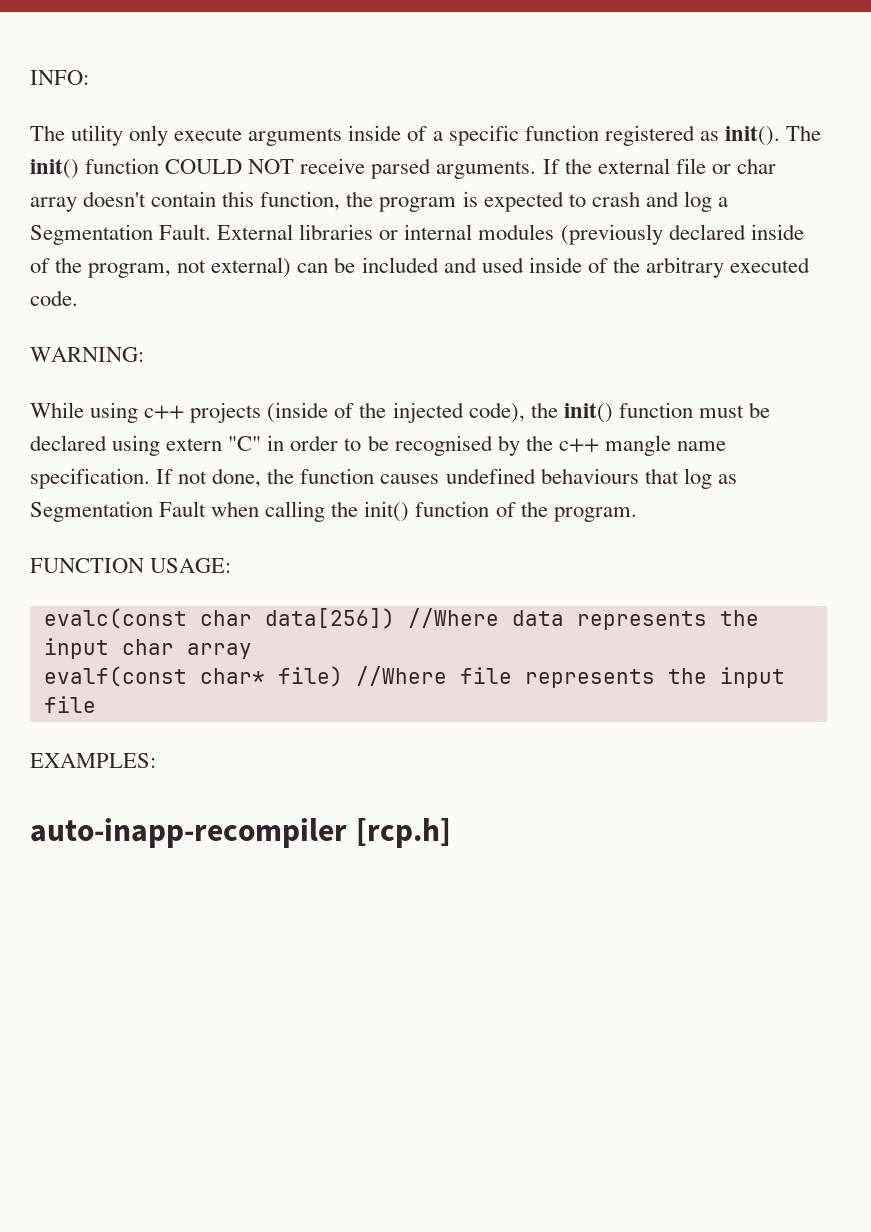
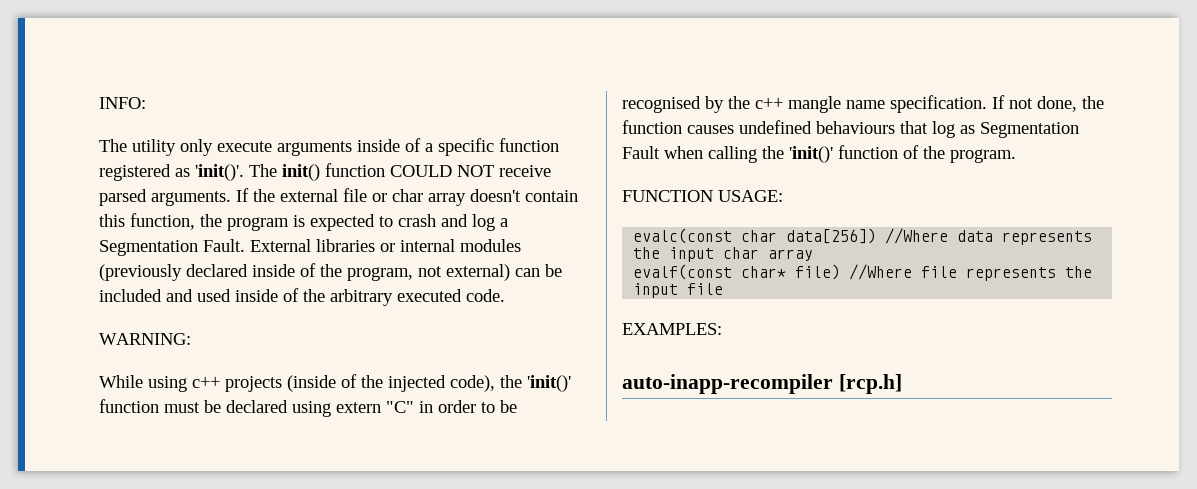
- The utility only execute arguments inside of a specific function registered as init().
+ The utility only execute arguments inside of a specific function registered as 'init()'.
- While using c++ projects (inside of the injected code), the init() function must be declared using extern "C" in order to be recognised by the c++ mangle name specification.
+ While using c++ projects (inside of the injected code), the 'init()' function must be declared using extern "C" in order to be recognised by the c++ mangle name specification.
- If not done, the function causes undefined behaviours that log as Segmentation Fault when calling the init() function of the program.
+ If not done, the function causes undefined behaviours that log as Segmentation Fault when calling the 'init()' function of the program.

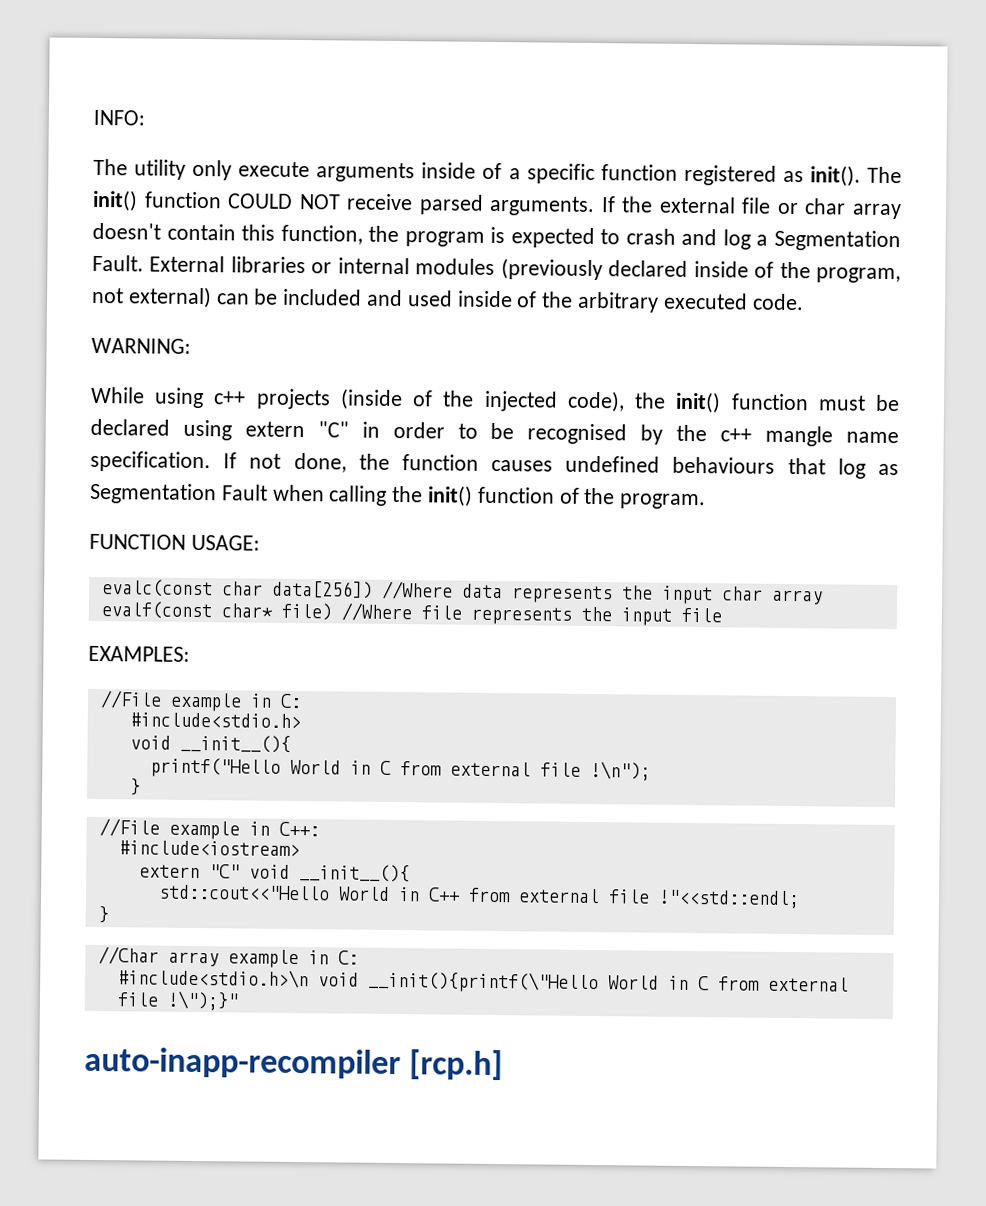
- The utility only execute arguments inside of a specific function registered as 'init()'.
+ The utility only execute arguments inside of a specific function registered as init().
- While using c++ projects (inside of the injected code), the 'init()' function must be declared using extern "C" in order to be recognised by the c++ mangle name specification.
+ While using c++ projects (inside of the injected code), the init() function must be declared using extern "C" in order to be recognised by the c++ mangle name specification.
- If not done, the function causes undefined behaviours that log as Segmentation Fault when calling the 'init()' function of the program.
+ If not done, the function causes undefined behaviours that log as Segmentation Fault when calling the init() function of the program.
+ //File example in C:
+ #include<stdio.h>
+ void __init__(){
+ printf("Hello World in C from external file !\n");
+ }
+ //File example in C++:
+ #include<iostream>
+ extern "C" void __init__(){
+ std::cout<<"Hello World in C++ from external file !"<<std::endl;
+ }
+ //Char array example in C:
+ #include<stdio.h>\n void __init(){printf(\"Hello World in C from external file !\");}"

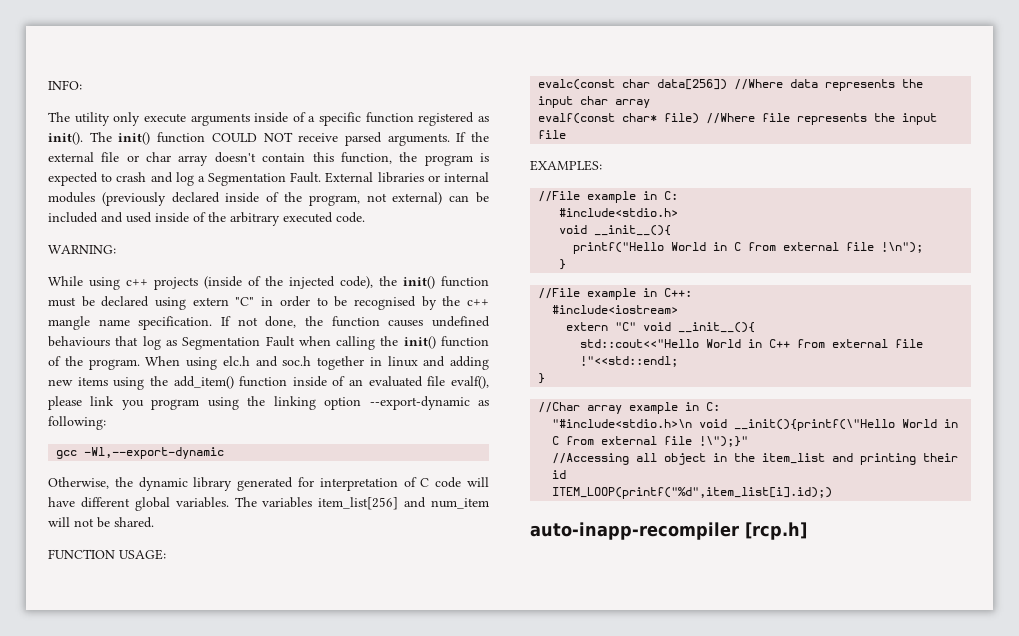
+ When using elc.h and soc.h together in linux and adding new items using the add_item() function inside of an evaluated file evalf(), please link you program using the linking option --export-dynamic as following:
+ gcc -Wl,--export-dynamic
+ Otherwise, the dynamic library generated for interpretation of C code will have different global variables. The variables item_list[256] and num_item will not be shared.
- #include<stdio.h>\n void __init(){printf(\"Hello World in C from external file !\");}"
+ "#include<stdio.h>\n void __init(){printf(\"Hello World in C from external file !\");}"
+ //Accessing all object in the item_list and printing their id
+ ITEM_LOOP(printf("%d",item_list[i].id);)

